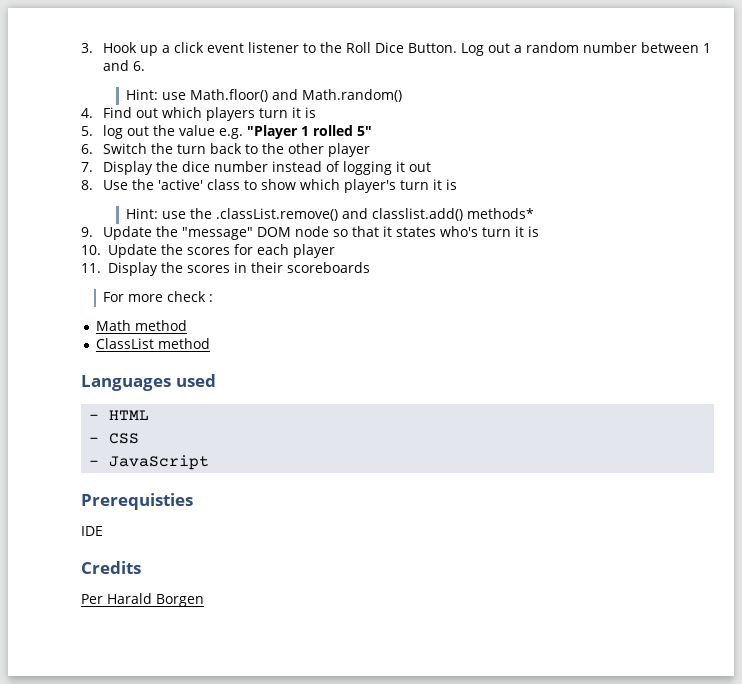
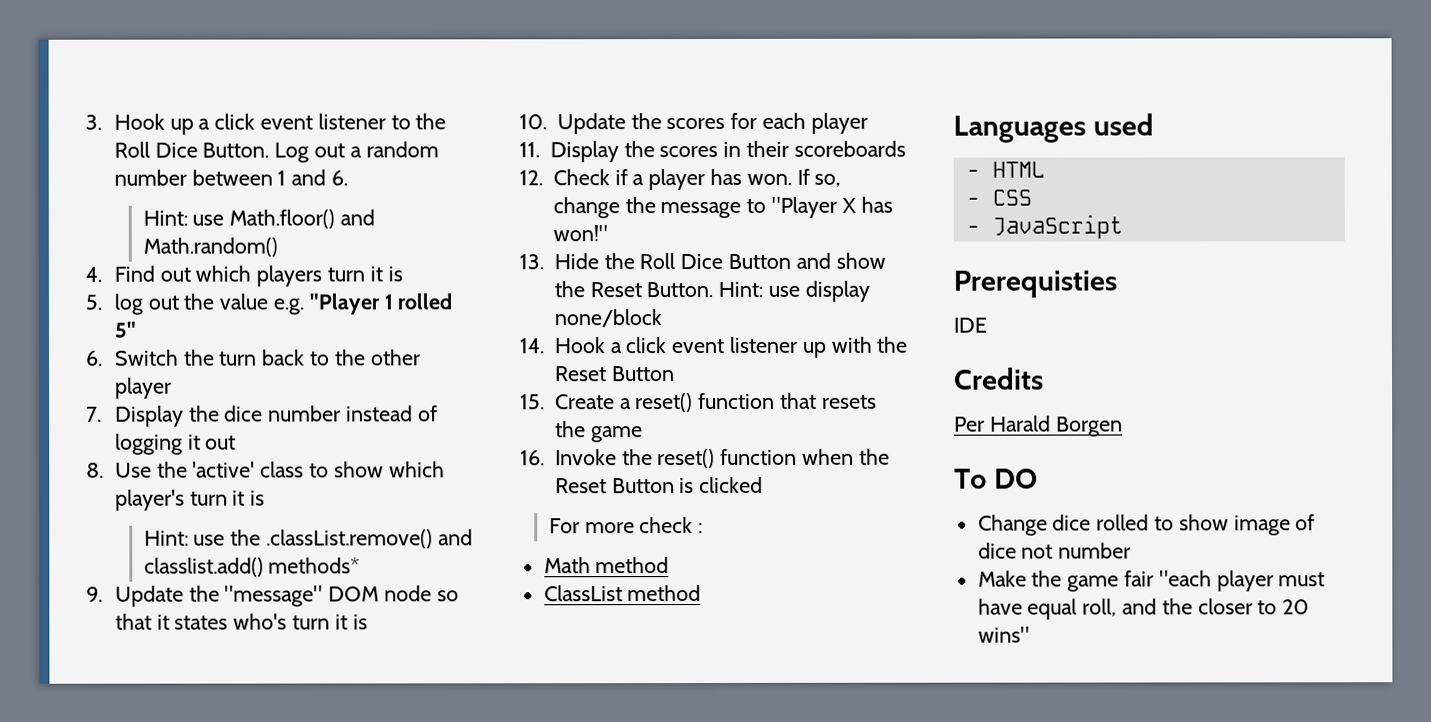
+ 12. Check if a player has won. If so, change the message to "Player X has won!"
+ 13. Hide the Roll Dice Button and show the Reset Button. Hint: use display none/block
+ 14. Hook a click event listener up with the Reset Button
+ 15. Create a reset() function that resets the game
+ 16. Invoke the reset() function when the Reset Button is clicked
+ To DO
+ Change dice rolled to show image of dice not number
+ Make the game fair "each player must have equal roll, and the closer to 20 wins"

